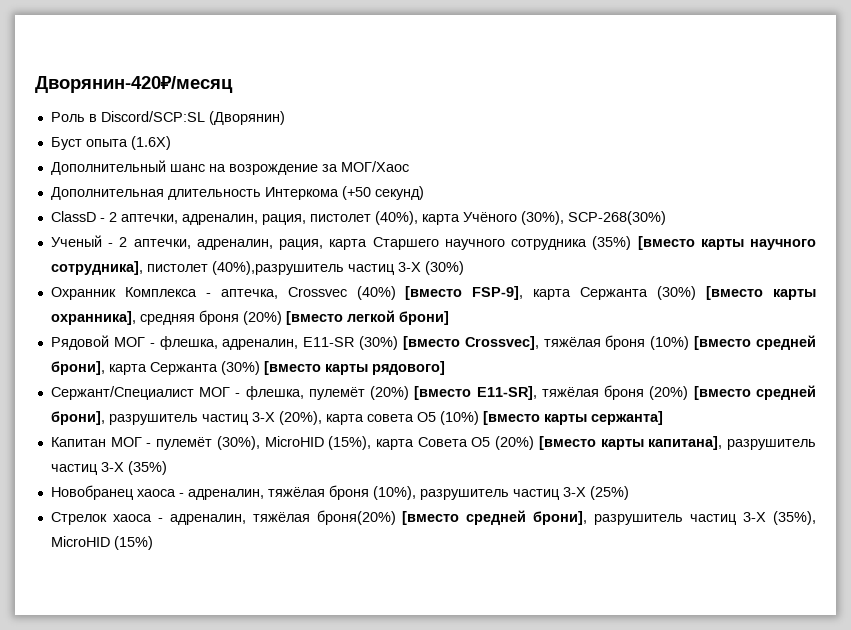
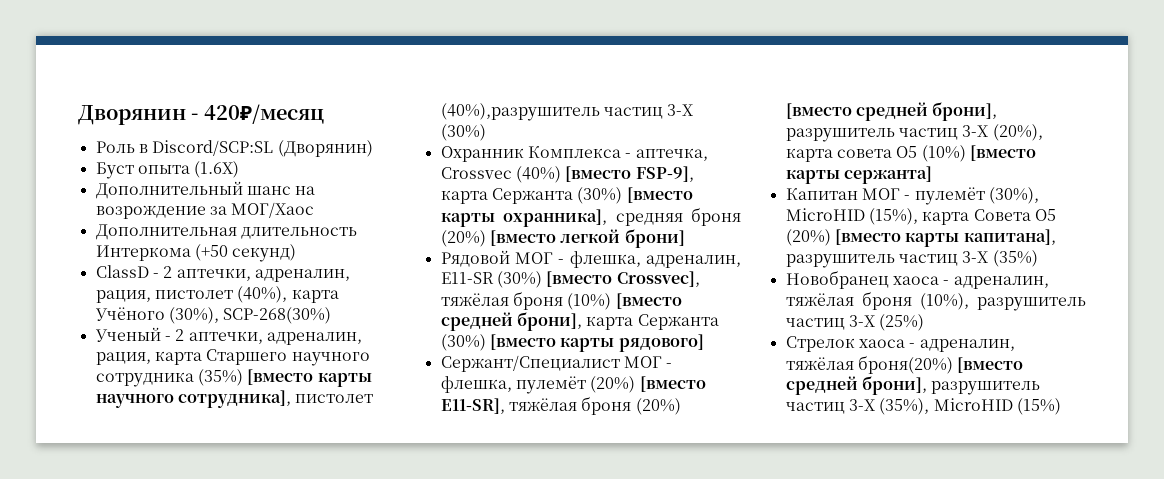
- Дворянин-420₽/месяц
+ Дворянин - 420₽/месяц

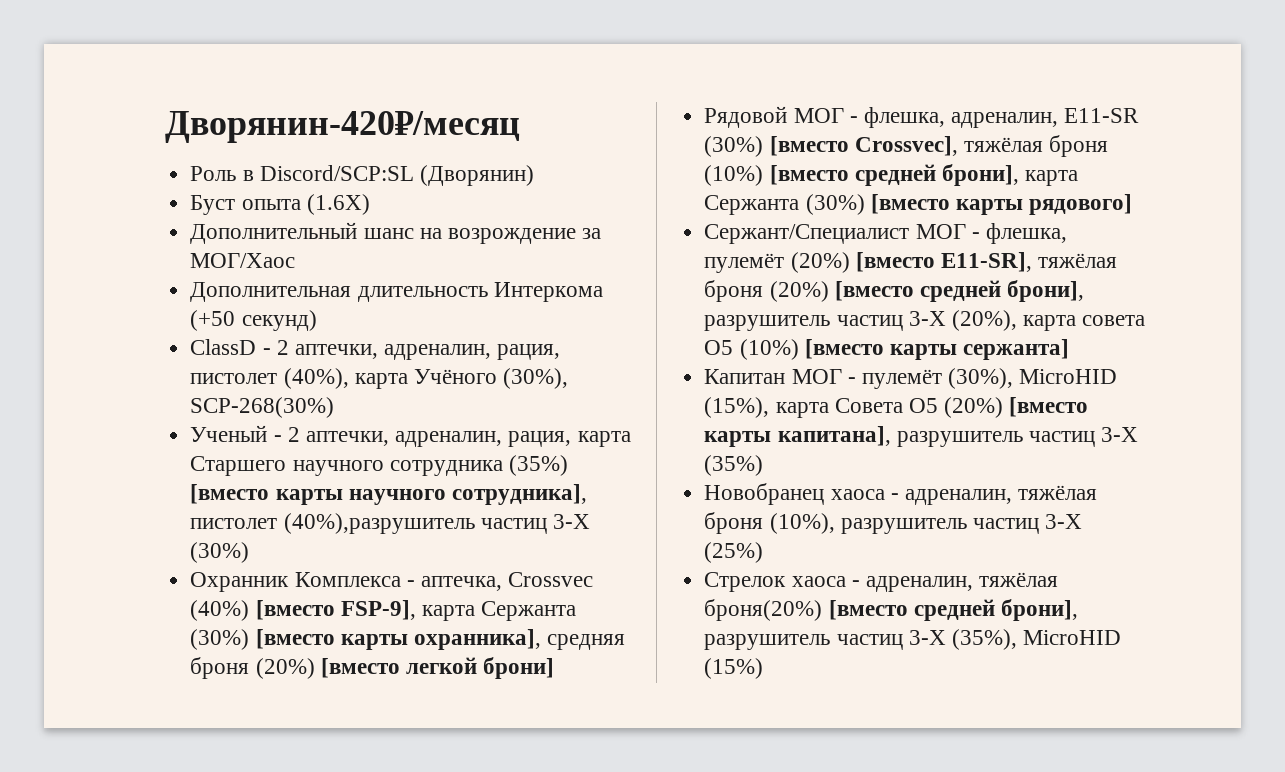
- Дворянин - 420₽/месяц
+ Дворянин-420₽/месяц

